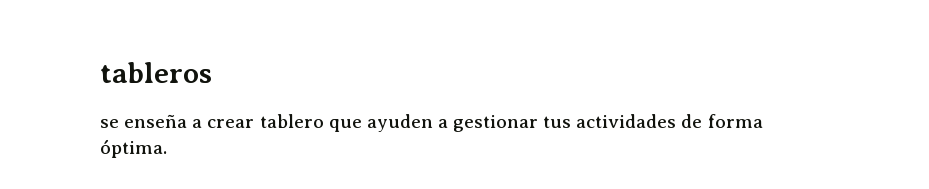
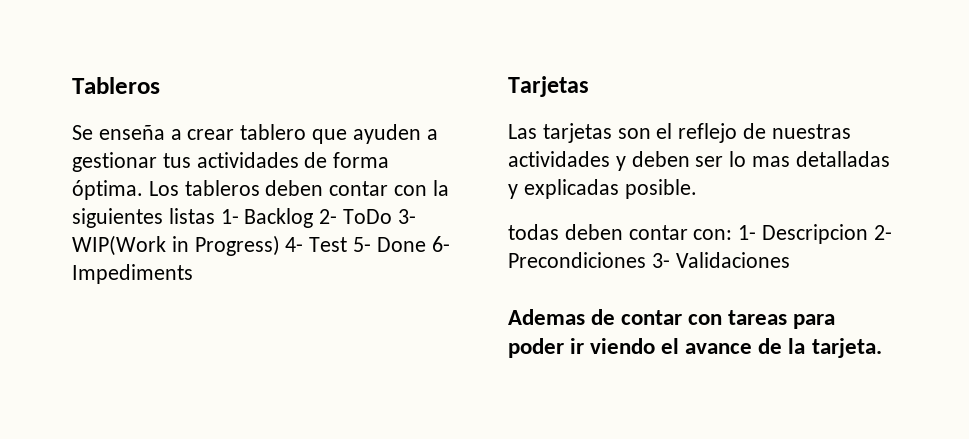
- tableros
- se enseña a crear tablero que ayuden a gestionar tus actividades de forma óptima.
+ Tableros
+ Se enseña a crear tablero que ayuden a gestionar tus actividades de forma óptima.
+ Los tableros deben contar con la siguientes listas 1- Backlog 2- ToDo 3- WIP(Work in Progress) 4- Test 5- Done 6- Impediments
+ Tarjetas
+ Las tarjetas son el reflejo de nuestras actividades y deben ser lo mas detalladas y explicadas posible.
+ todas deben contar con: 1- Descripcion 2- Precondiciones 3- Validaciones
+ Ademas de contar con tareas para poder ir viendo el avance de la tarjeta.

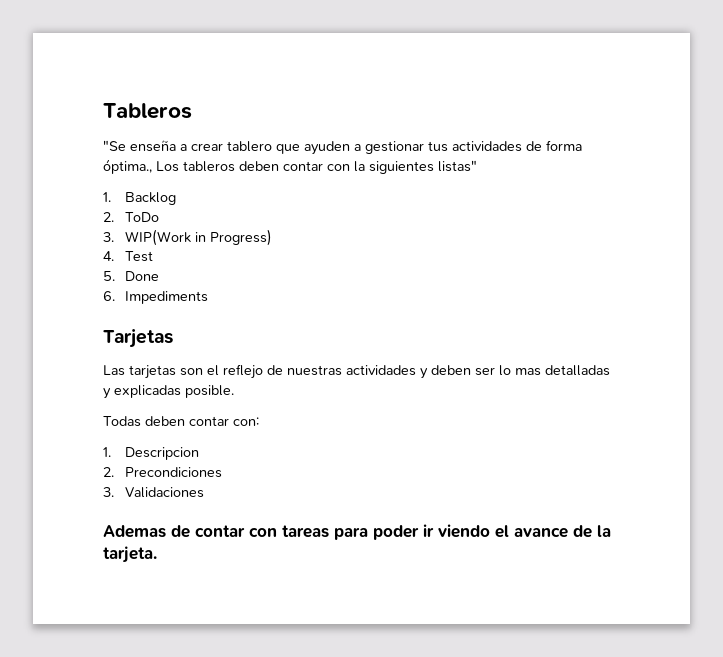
- Se enseña a crear tablero que ayuden a gestionar tus actividades de forma óptima. Los tableros deben contar con la siguientes listas 1- Backlog 2- ToDo 3- WIP(Work in Progress) 4- Test 5- Done 6- Impediments
+ "Se enseña a crear tablero que ayuden a gestionar tus actividades de forma óptima., Los tableros deben contar con la siguientes listas"
+ 1. Backlog
+ 2. ToDo
+ 3. WIP(Work in Progress)
+ 4. Test
+ 5. Done
+ 6. Impediments
- todas deben contar con: 1- Descripcion 2- Precondiciones 3- Validaciones
+ Todas deben contar con:
+ 1. Descripcion
+ 2. Precondiciones
+ 3. Validaciones

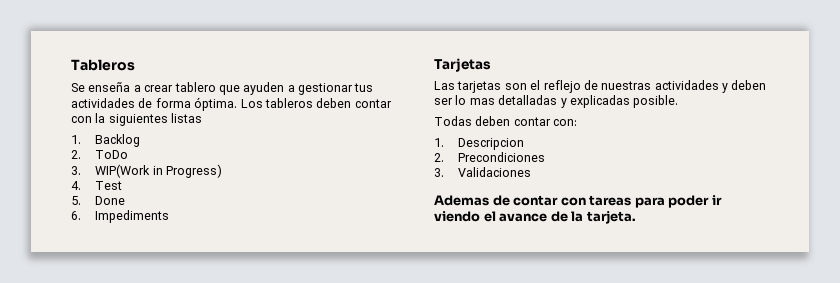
- "Se enseña a crear tablero que ayuden a gestionar tus actividades de forma óptima., Los tableros deben contar con la siguientes listas"
+ Se enseña a crear tablero que ayuden a gestionar tus actividades de forma óptima. Los tableros deben contar con la siguientes listas

